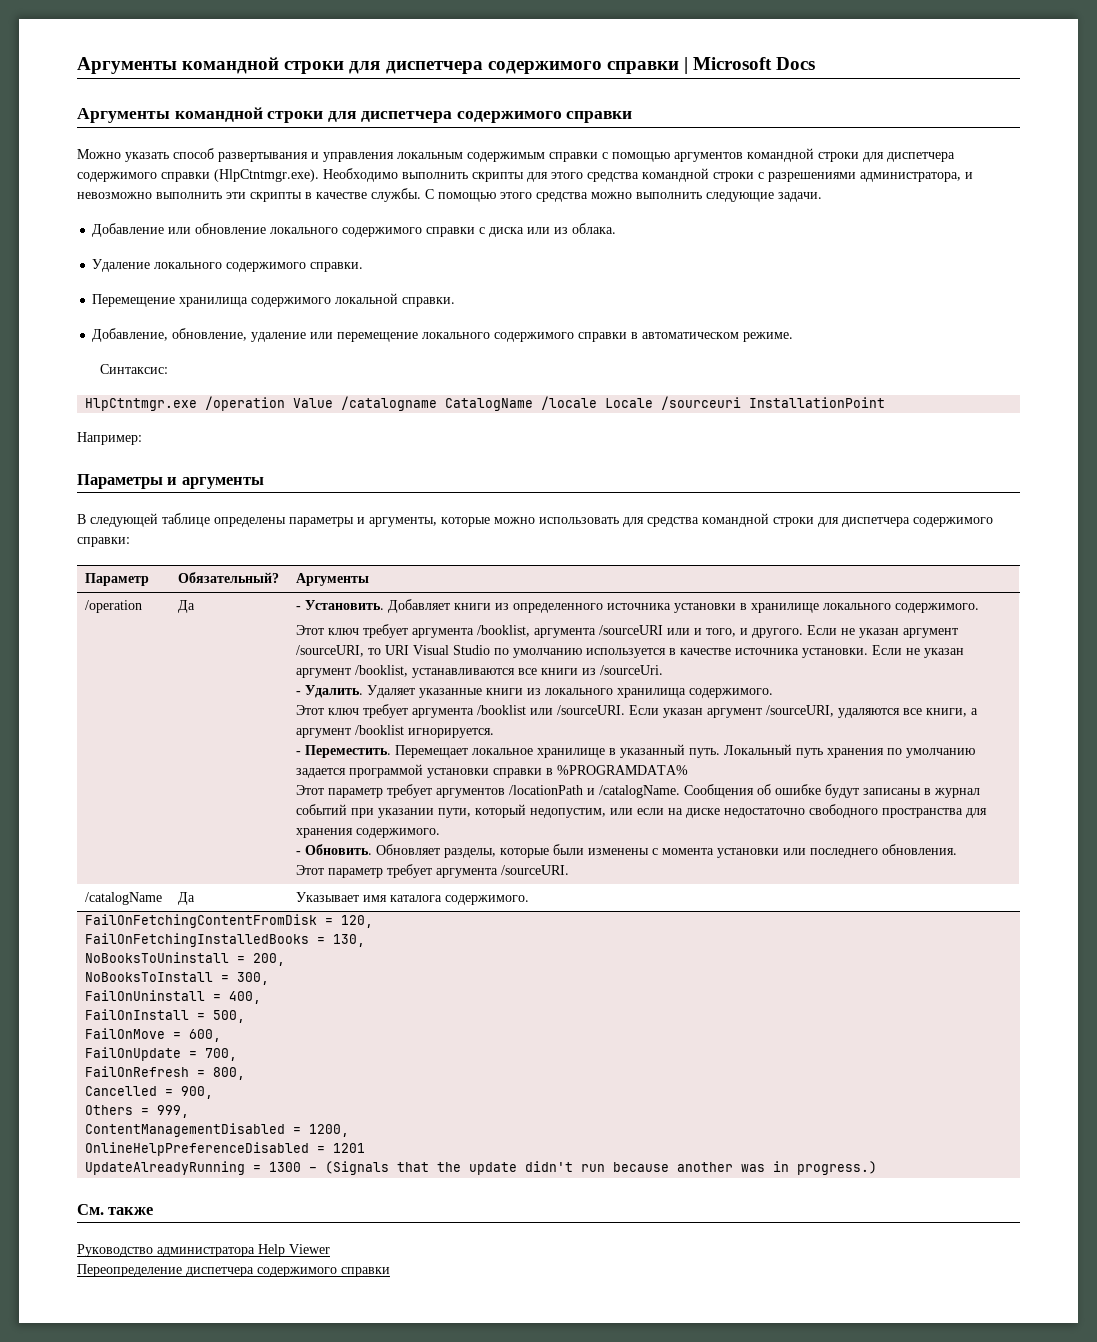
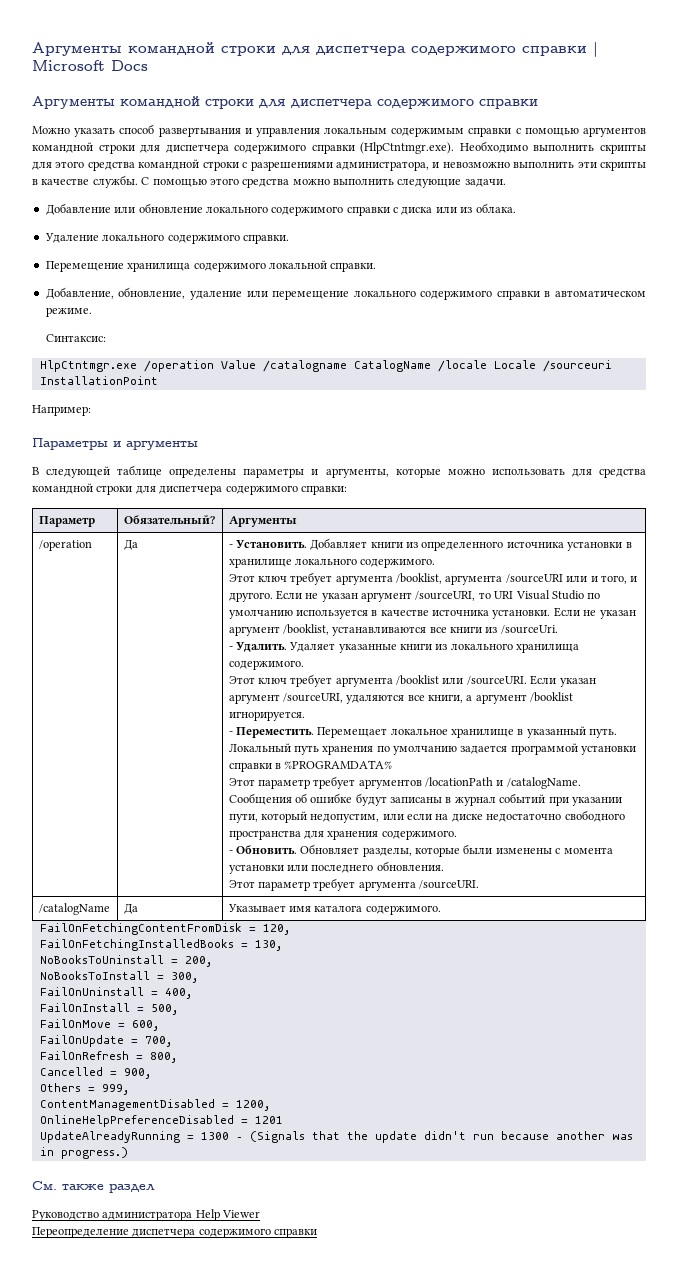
- См. также
+ См. также раздел

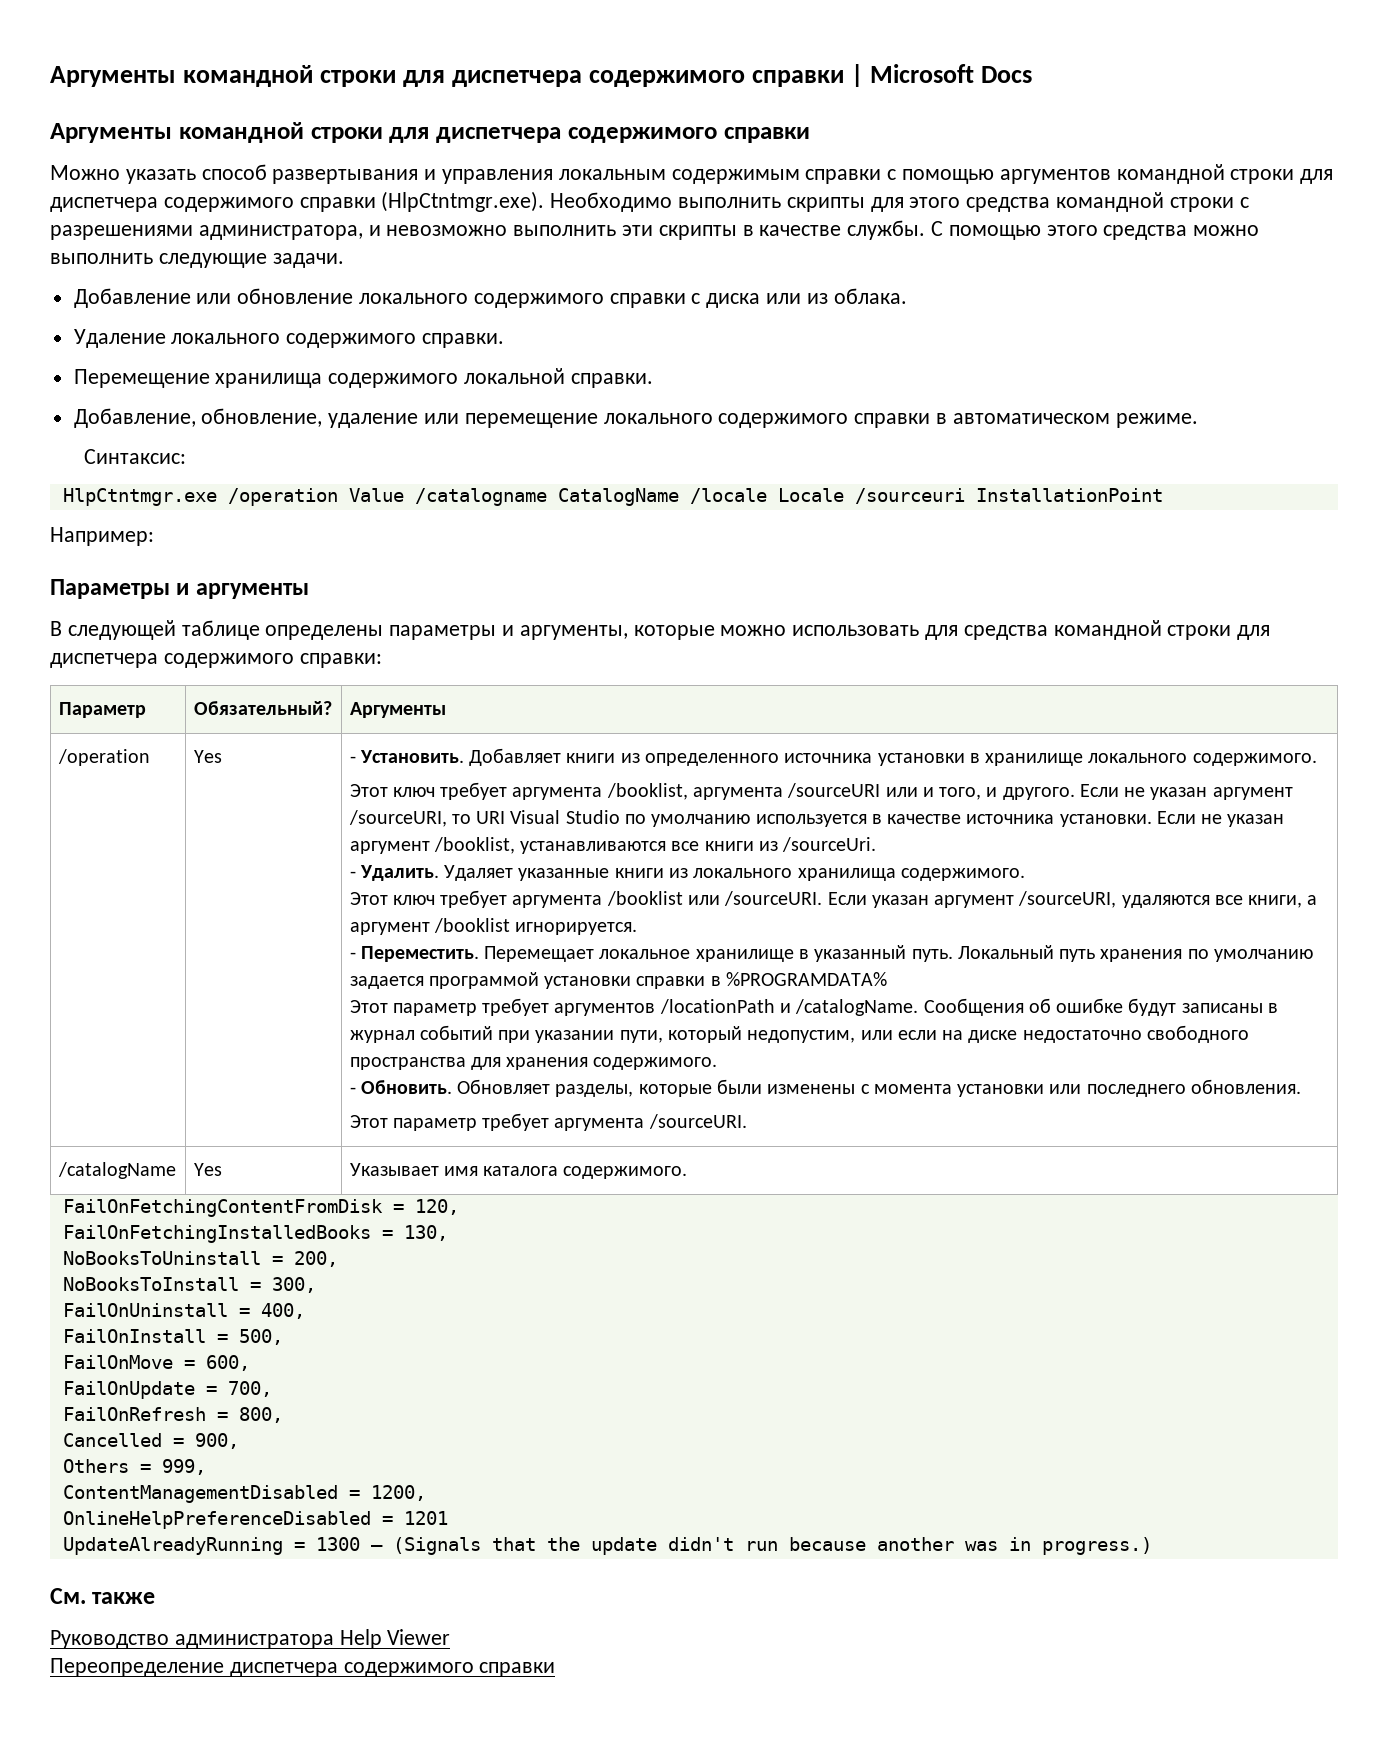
- /operation | Да
+ /operation | Yes
- /catalogName | Да | Указывает имя каталога содержимого.
+ /catalogName | Yes | Указывает имя каталога содержимого.
- См. также раздел
+ См. также

